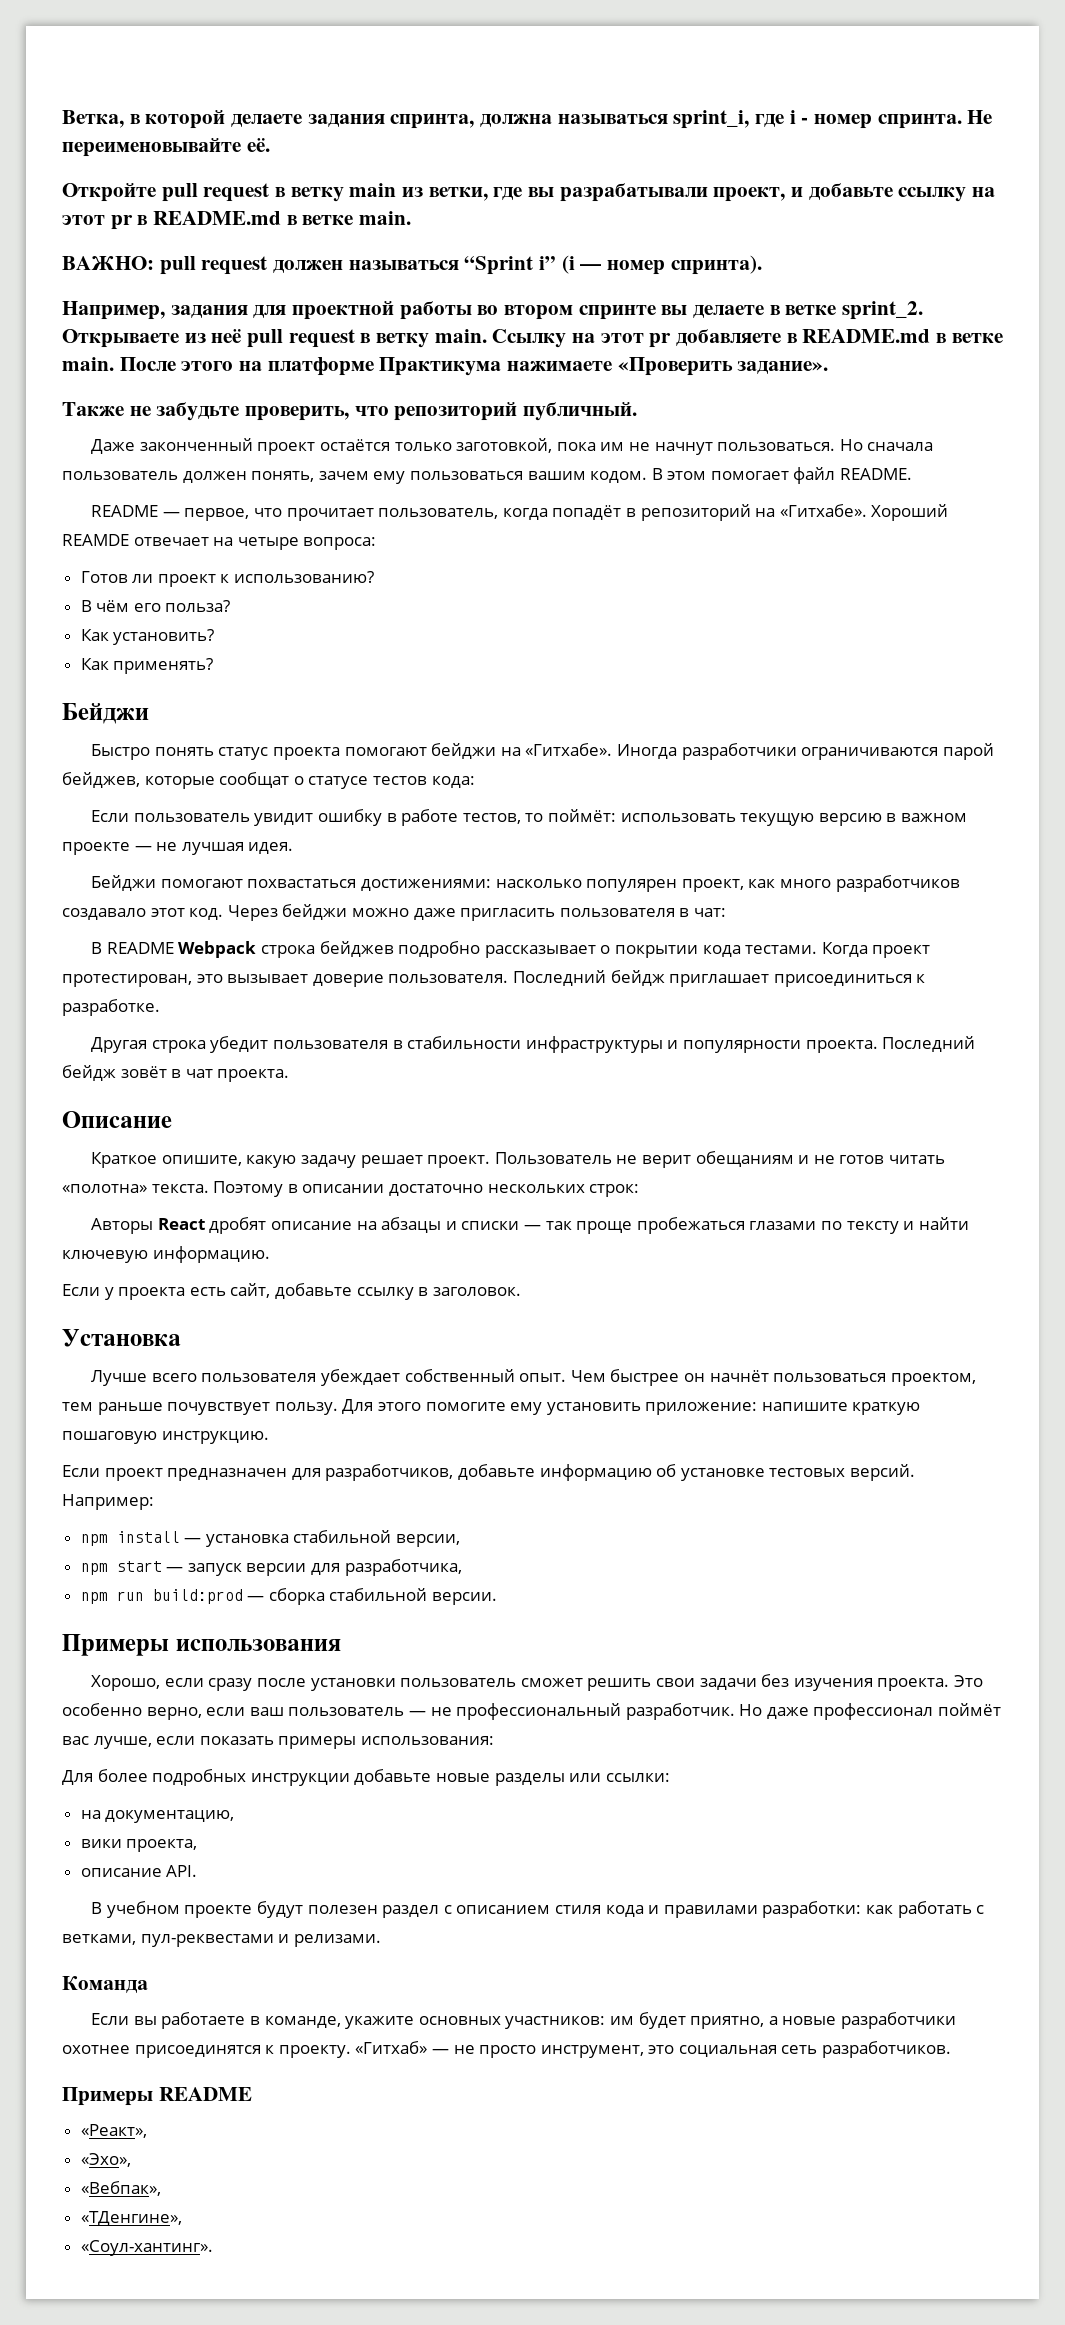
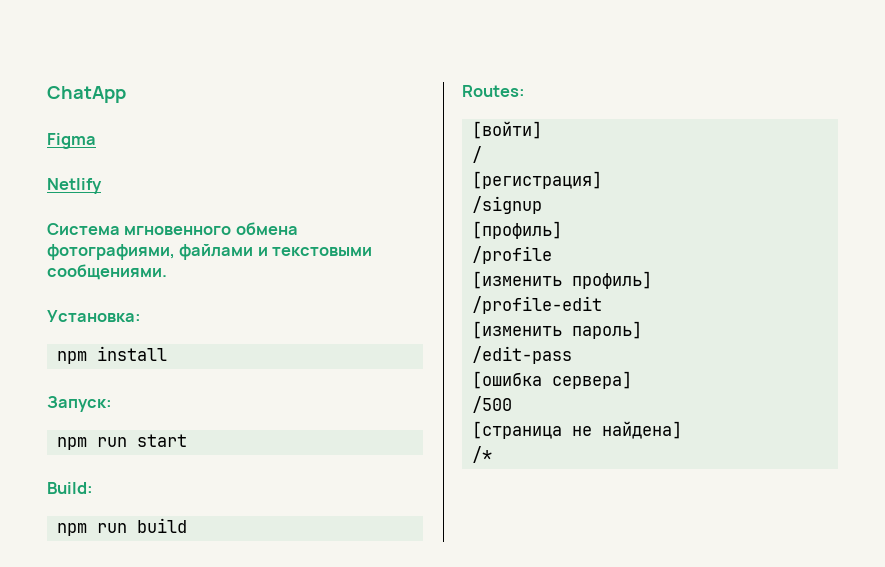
- Ветка, в которой делаете задания спринта, должна называться sprint_i, где i - номер спринта. Не переименовывайте её.
- Откройте pull request в ветку main из ветки, где вы разрабатывали проект, и добавьте ссылку на этот pr в README.md в ветке main.
- ВАЖНО: pull request должен называться “Sprint i” (i — номер спринта).
- Например, задания для проектной работы во втором спринте вы делаете в ветке sprint_2. Открываете из неё pull request в ветку main. Ссылку на этот pr добавляете в README.md в ветке main. После этого на платформе Практикума нажимаете «Проверить задание».
- Также не забудьте проверить, что репозиторий публичный.
- Даже законченный проект остаётся только заготовкой, пока им не начнут пользоваться. Но сначала пользователь должен понять, зачем ему пользоваться вашим кодом. В этом помогает файл README.
- README — первое, что прочитает пользователь, когда попадёт в репозиторий на «Гитхабе». Хороший REAMDE отвечает на четыре вопроса:
- Готов ли проект к использованию?
- В чём его польза?
- Как установить?
- Как применять?
- Бейджи
- Быстро понять статус проекта помогают бейджи на «Гитхабе». Иногда разработчики ограничиваются парой бейджев, которые сообщат о статусе тестов кода:
- Если пользователь увидит ошибку в работе тестов, то поймёт: использовать текущую версию в важном проекте — не лучшая идея.
- Бейджи помогают похвастаться достижениями: насколько популярен проект, как много разработчиков создавало этот код. Через бейджи можно даже пригласить пользователя в чат:
- В README Webpack строка бейджев подробно рассказывает о покрытии кода тестами. Когда проект протестирован, это вызывает доверие пользователя. Последний бейдж приглашает присоединиться к разработке.
- Другая строка убедит пользователя в стабильности инфраструктуры и популярности проекта. Последний бейдж зовёт в чат проекта.
- Описание
- Краткое опишите, какую задачу решает проект. Пользователь не верит обещаниям и не готов читать «полотна» текста. Поэтому в описании достаточно нескольких строк:
- Авторы React дробят описание на абзацы и списки — так проще пробежаться глазами по тексту и найти ключевую информацию.
- Если у проекта есть сайт, добавьте ссылку в заголовок.
- Установка
- Лучше всего пользователя убеждает собственный опыт. Чем быстрее он начнёт пользоваться проектом, тем раньше почувствует пользу. Для этого помогите ему установить приложение: напишите краткую пошаговую инструкцию.
- Если проект предназначен для разработчиков, добавьте информацию об установке тестовых версий. Например:
- npm install — установка стабильной версии,
- npm start — запуск версии для разработчика,
- npm run build:prod — сборка стабильной версии.
- Примеры использования
- Хорошо, если сразу после установки пользователь сможет решить свои задачи без изучения проекта. Это особенно верно, если ваш пользователь — не профессиональный разработчик. Но даже профессионал поймёт вас лучше, если показать примеры использования:
- Для более подробных инструкции добавьте новые разделы или ссылки:
- на документацию,
- вики проекта,
- описание API.
- В учебном проекте будут полезен раздел с описанием стиля кода и правилами разработки: как работать с ветками, пул-реквестами и релизами.
- Команда
- Если вы работаете в команде, укажите основных участников: им будет приятно, а новые разработчики охотнее присоединятся к проекту. «Гитхаб» — не просто инструмент, это социальная сеть разработчиков.
- Примеры README
- «Реакт»,
- «Эхо»,
- «Вебпак»,
- «ТДенгине»,
- «Соул-хантинг».
+ ChatApp
+ Figma
+ Netlify
+ Система мгновенного обмена фотографиями, файлами и текстовыми сообщениями.
+ Установка:
+ npm install
+ Запуск:
+ npm run start
+ Build:
+ npm run build
+ Routes:
+ [войти]
+ /
+ [регистрация]
+ /signup
+ [профиль]
+ /profile
+ [изменить профиль]
+ /profile-edit
+ [изменить пароль]
+ /edit-pass
+ [ошибка сервера]
+ /500
+ [страница не найдена]
+ /*

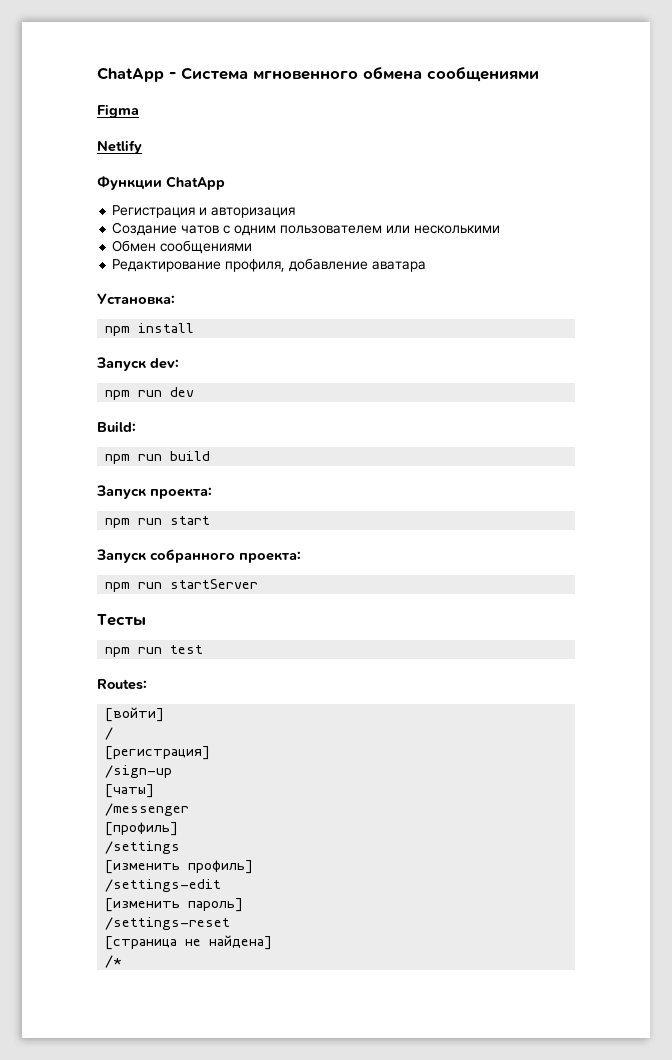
- ChatApp
+ ChatApp - Система мгновенного обмена сообщениями
  Figma
  Netlify
- Система мгновенного обмена фотографиями, файлами и текстовыми сообщениями.
+ Функции ChatApp
+ Регистрация и авторизация
+ Создание чатов с одним пользователем или несколькими
+ Обмен сообщениями
+ Редактирование профиля, добавление аватара
- Запуск:
- npm run start
+ Запуск dev:
+ npm run dev
+ Запуск проекта:
+ npm run start
+ Запуск собранного проекта:
+ npm run startServer
+ Тесты
+ npm run test
- /signup
+ /sign-up
+ [чаты]
+ /messenger
- /profile
+ /settings
- /profile-edit
+ /settings-edit
- /edit-pass
- [ошибка сервера]
- /500
+ /settings-reset

